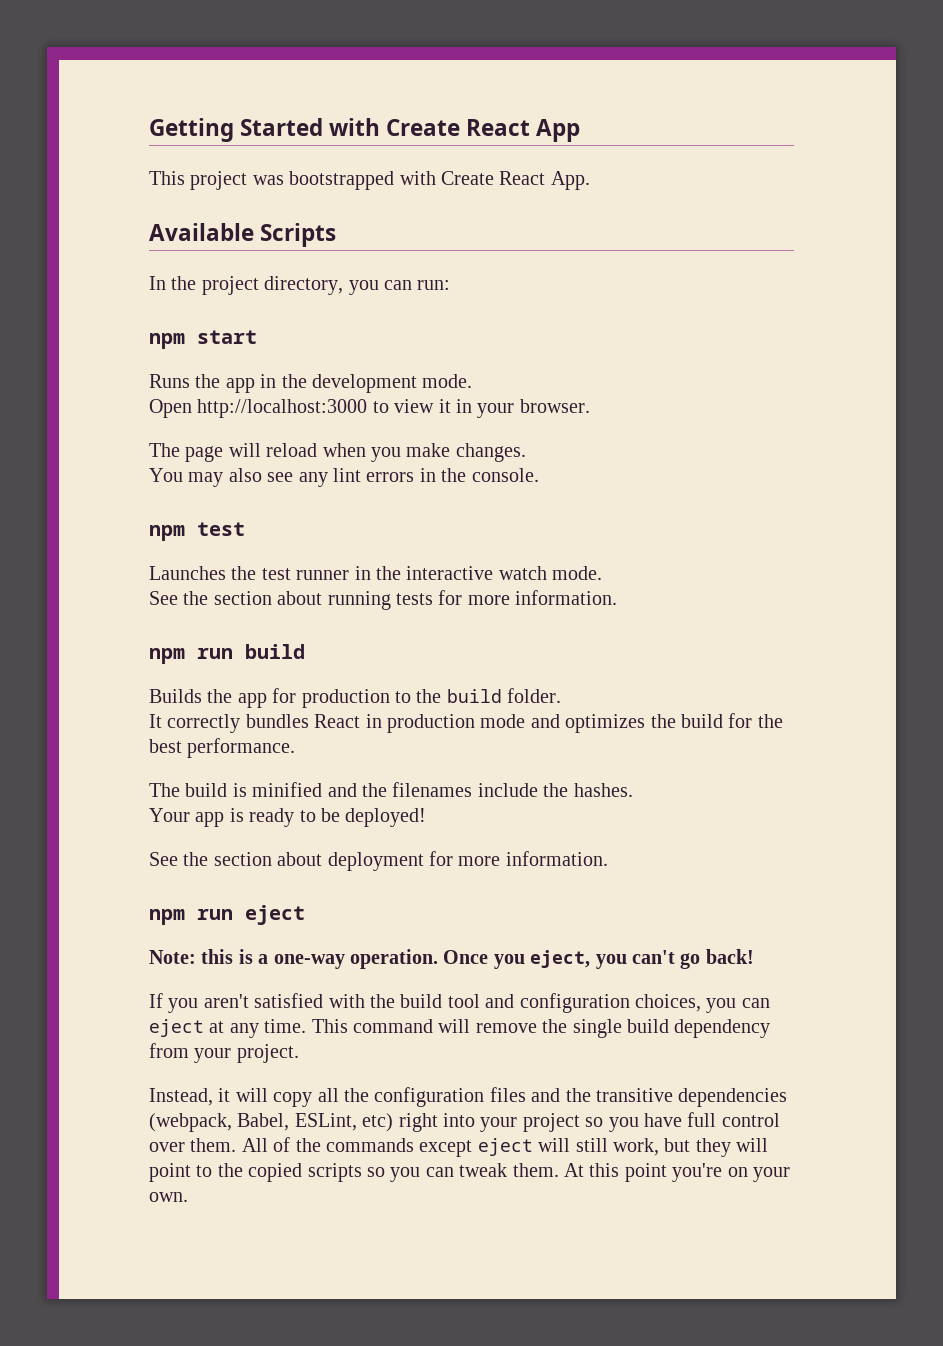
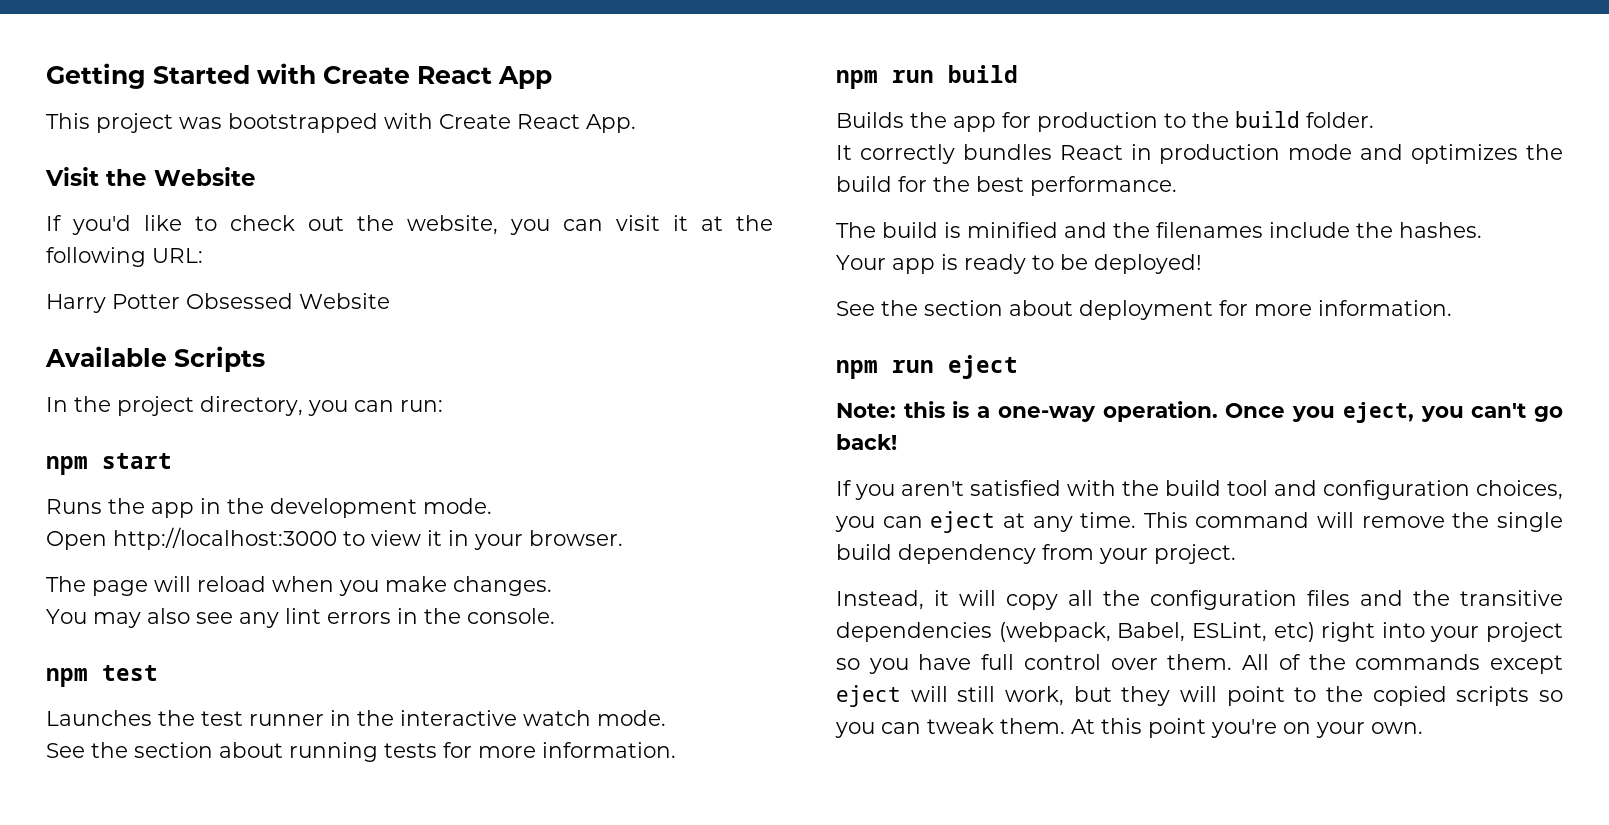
+ Visit the Website
+ If you'd like to check out the website, you can visit it at the following URL:
+ Harry Potter Obsessed Website

